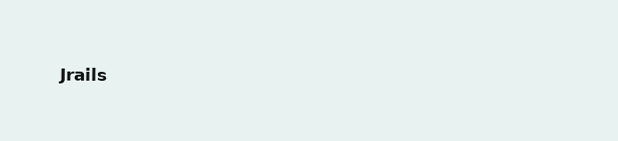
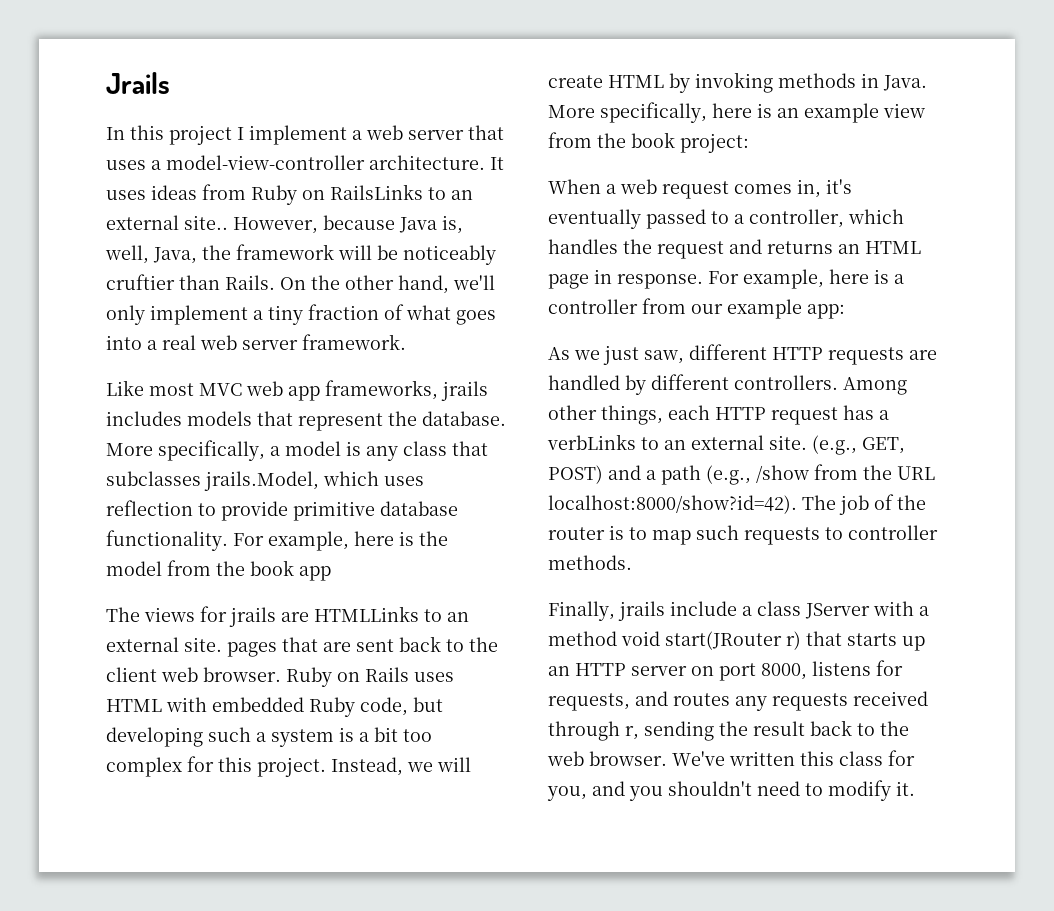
+ In this project I implement a web server that uses a model-view-controller architecture. It uses ideas from Ruby on RailsLinks to an external site.. However, because Java is, well, Java, the framework will be noticeably cruftier than Rails. On the other hand, we'll only implement a tiny fraction of what goes into a real web server framework.
+ Like most MVC web app frameworks, jrails includes models that represent the database. More specifically, a model is any class that subclasses jrails.Model, which uses reflection to provide primitive database functionality. For example, here is the model from the book app
+ The views for jrails are HTMLLinks to an external site. pages that are sent back to the client web browser. Ruby on Rails uses HTML with embedded Ruby code, but developing such a system is a bit too complex for this project. Instead, we will create HTML by invoking methods in Java. More specifically, here is an example view from the book project:
+ When a web request comes in, it's eventually passed to a controller, which handles the request and returns an HTML page in response. For example, here is a controller from our example app:
+ As we just saw, different HTTP requests are handled by different controllers. Among other things, each HTTP request has a verbLinks to an external site. (e.g., GET, POST) and a path (e.g., /show from the URL localhost:8000/show?id=42). The job of the router is to map such requests to controller methods.
+ Finally, jrails include a class JServer with a method void start(JRouter r) that starts up an HTTP server on port 8000, listens for requests, and routes any requests received through r, sending the result back to the web browser. We've written this class for you, and you shouldn't need to modify it.

